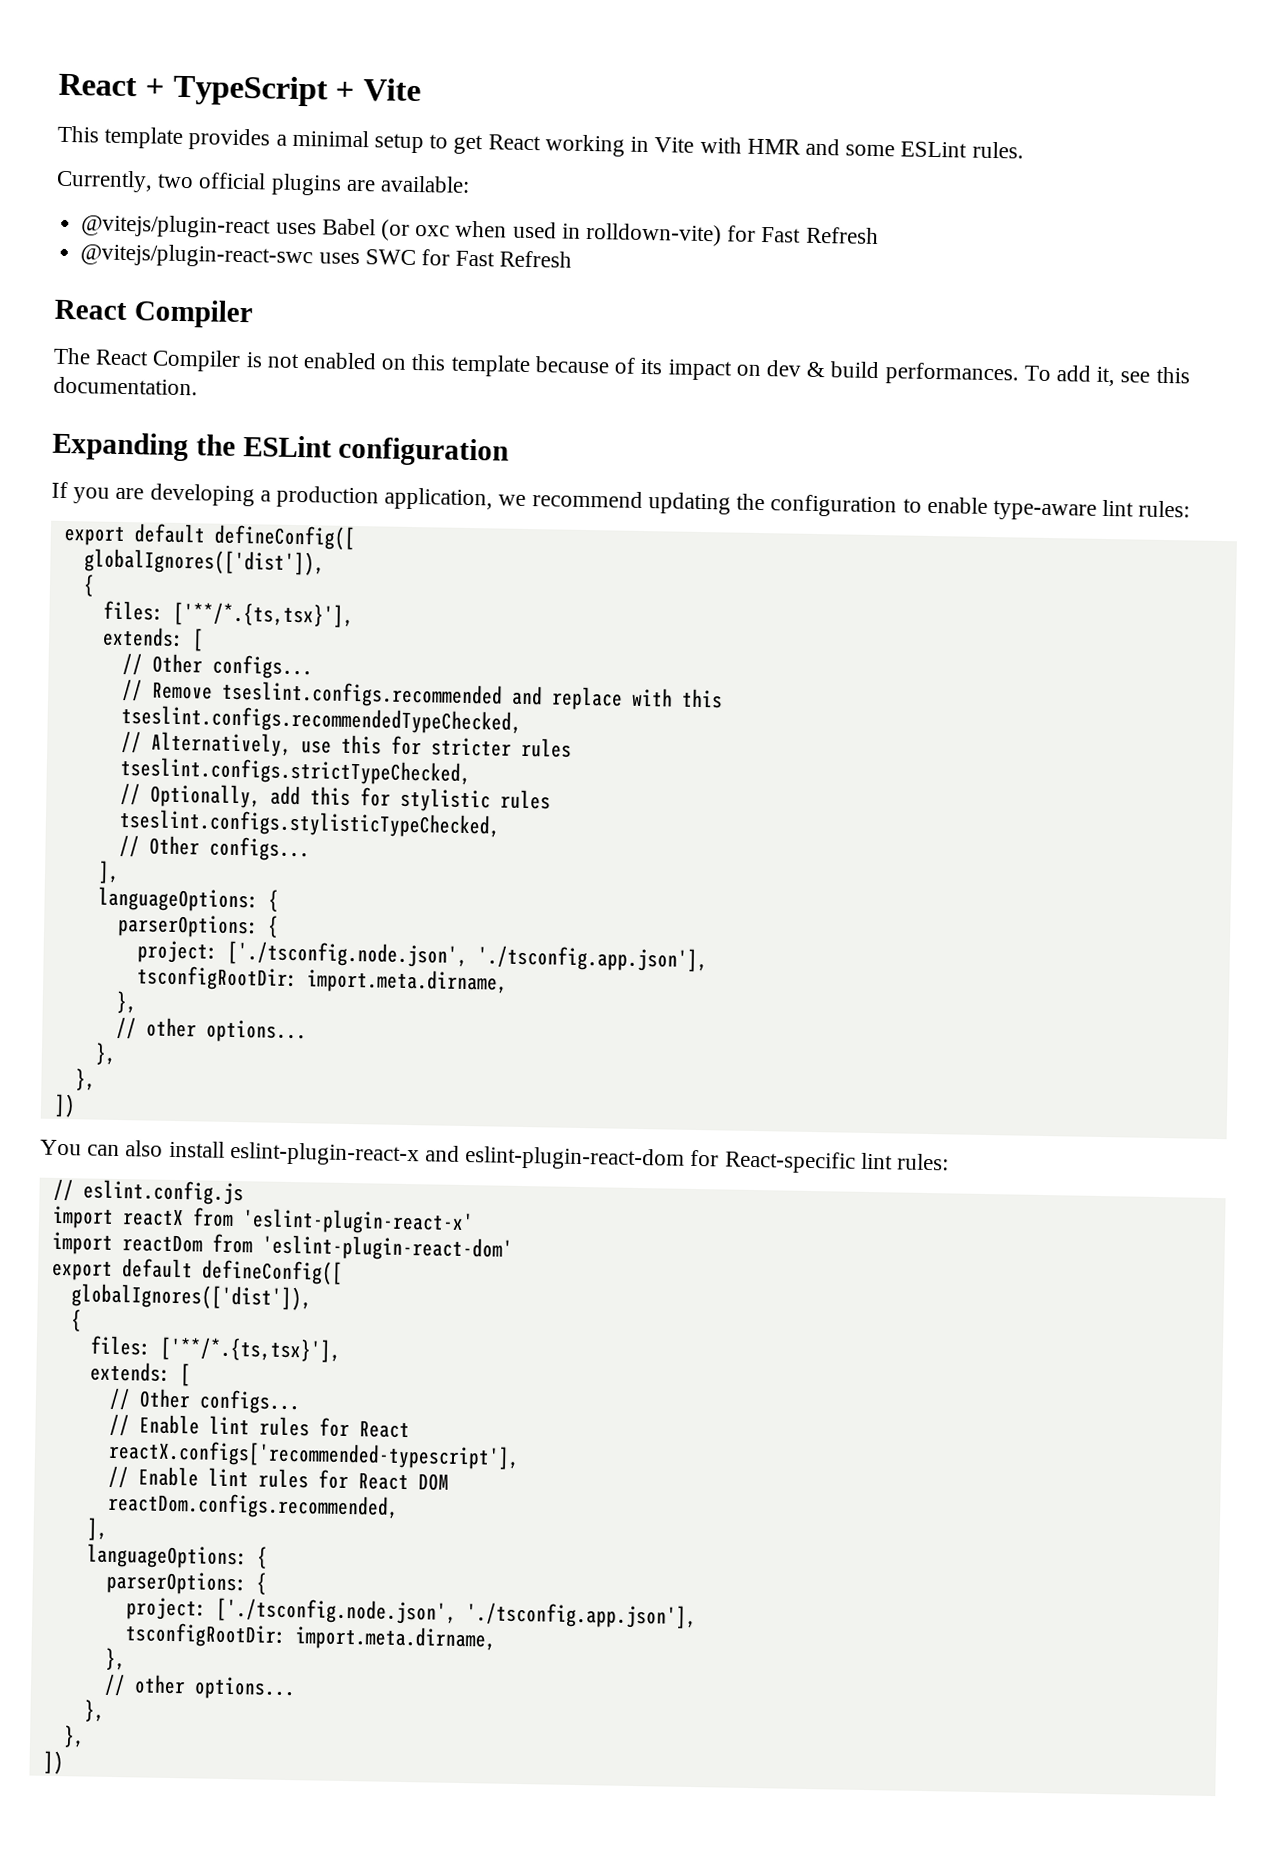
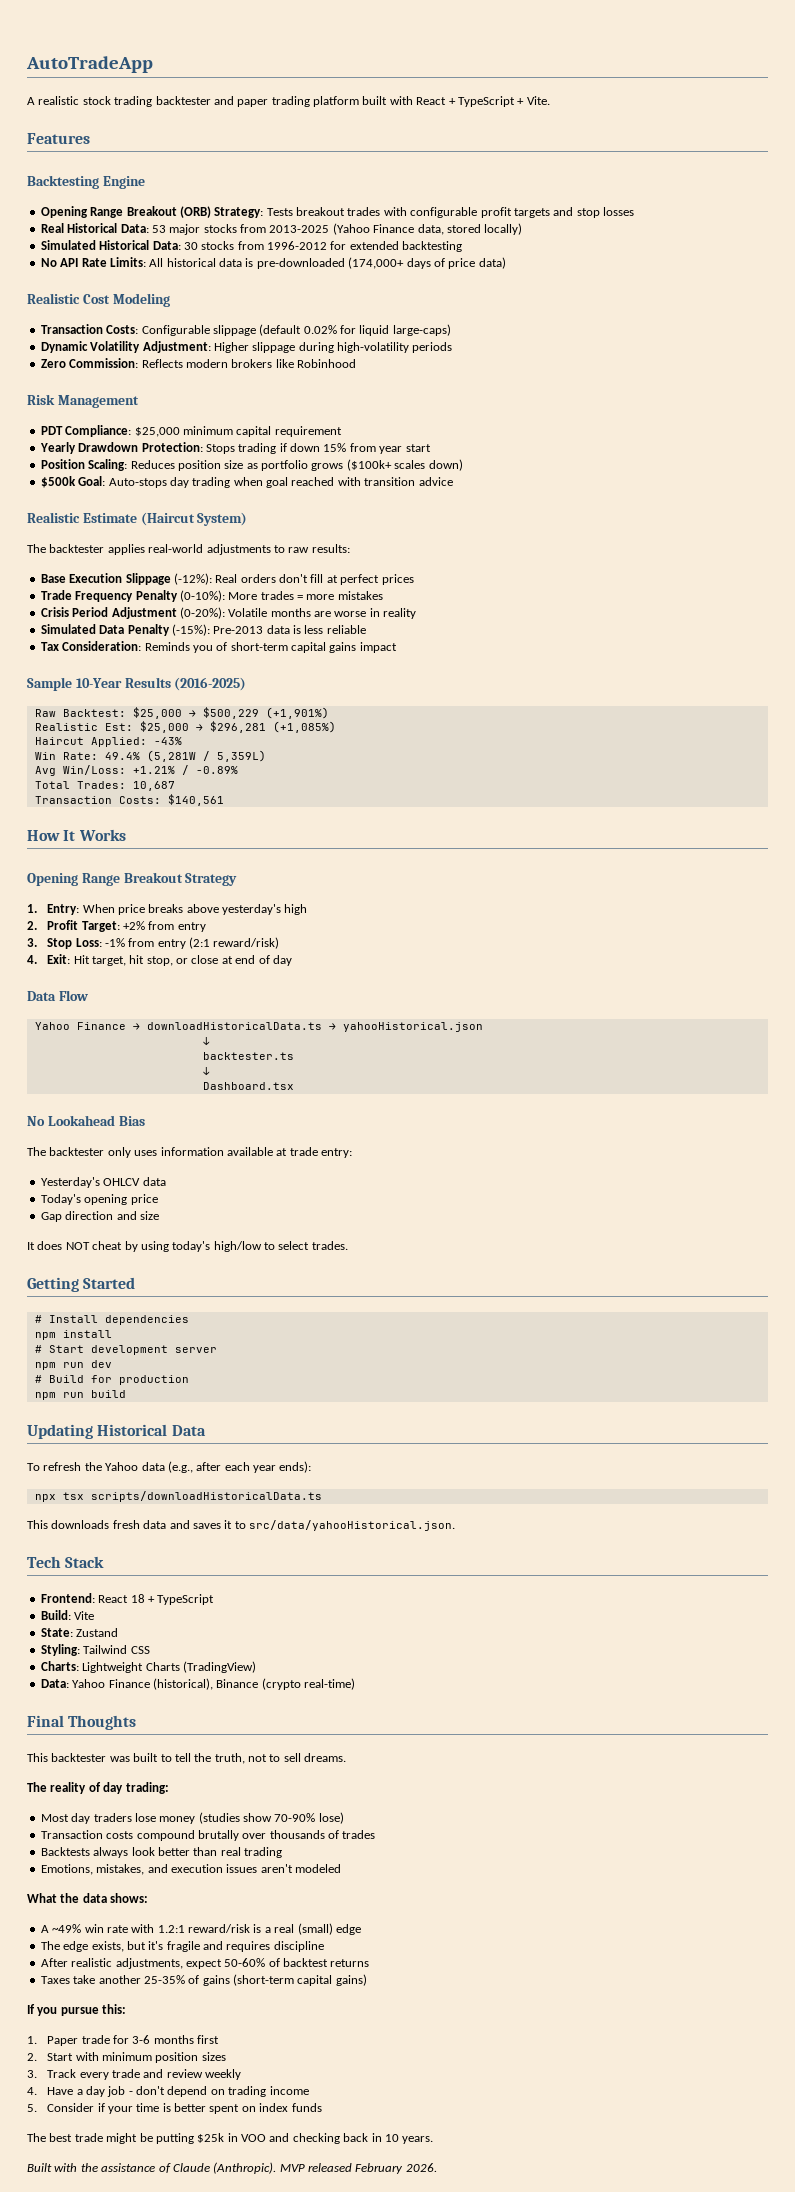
- React + TypeScript + Vite
- This template provides a minimal setup to get React working in Vite with HMR and some ESLint rules.
- Currently, two official plugins are available:
- @vitejs/plugin-react uses Babel (or oxc when used in rolldown-vite) for Fast Refresh
- @vitejs/plugin-react-swc uses SWC for Fast Refresh
- React Compiler
- The React Compiler is not enabled on this template because of its impact on dev & build performances. To add it, see this documentation.
- Expanding the ESLint configuration
- If you are developing a production application, we recommend updating the configuration to enable type-aware lint rules:
- export default defineConfig([
- globalIgnores(['dist']),
- {
- files: ['**/*.{ts,tsx}'],
- extends: [
- // Other configs...
- // Remove tseslint.configs.recommended and replace with this
- tseslint.configs.recommendedTypeChecked,
- // Alternatively, use this for stricter rules
- tseslint.configs.strictTypeChecked,
- // Optionally, add this for stylistic rules
- tseslint.configs.stylisticTypeChecked,
- // Other configs...
- ],
- languageOptions: {
- parserOptions: {
- project: ['./tsconfig.node.json', './tsconfig.app.json'],
- tsconfigRootDir: import.meta.dirname,
- },
- // other options...
- },
- },
- ])
- You can also install eslint-plugin-react-x and eslint-plugin-react-dom for React-specific lint rules:
- // eslint.config.js
- import reactX from 'eslint-plugin-react-x'
- import reactDom from 'eslint-plugin-react-dom'
- export default defineConfig([
- globalIgnores(['dist']),
- {
- files: ['**/*.{ts,tsx}'],
- extends: [
- // Other configs...
- // Enable lint rules for React
- reactX.configs['recommended-typescript'],
- // Enable lint rules for React DOM
- reactDom.configs.recommended,
- ],
- languageOptions: {
- parserOptions: {
- project: ['./tsconfig.node.json', './tsconfig.app.json'],
- tsconfigRootDir: import.meta.dirname,
- },
- // other options...
- },
- },
- ])
+ AutoTradeApp
+ A realistic stock trading backtester and paper trading platform built with React + TypeScript + Vite.
+ Features
+ Backtesting Engine
+ Opening Range Breakout (ORB) Strategy: Tests breakout trades with configurable profit targets and stop losses
+ Real Historical Data: 53 major stocks from 2013-2025 (Yahoo Finance data, stored locally)
+ Simulated Historical Data: 30 stocks from 1996-2012 for extended backtesting
+ No API Rate Limits: All historical data is pre-downloaded (174,000+ days of price data)
+ Realistic Cost Modeling
+ Transaction Costs: Configurable slippage (default 0.02% for liquid large-caps)
+ Dynamic Volatility Adjustment: Higher slippage during high-volatility periods
+ Zero Commission: Reflects modern brokers like Robinhood
+ Risk Management
+ PDT Compliance: $25,000 minimum capital requirement
+ Yearly Drawdown Protection: Stops trading if down 15% from year start
+ Position Scaling: Reduces position size as portfolio grows ($100k+ scales down)
+ $500k Goal: Auto-stops day trading when goal reached with transition advice
+ Realistic Estimate (Haircut System)
+ The backtester applies real-world adjustments to raw results:
+ Base Execution Slippage (-12%): Real orders don't fill at perfect prices
+ Trade Frequency Penalty (0-10%): More trades = more mistakes
+ Crisis Period Adjustment (0-20%): Volatile months are worse in reality
+ Simulated Data Penalty (-15%): Pre-2013 data is less reliable
+ Tax Consideration: Reminds you of short-term capital gains impact
+ Sample 10-Year Results (2016-2025)
+ Raw Backtest: $25,000 → $500,229 (+1,901%)
+ Realistic Est: $25,000 → $296,281 (+1,085%)
+ Haircut Applied: -43%
+ Win Rate: 49.4% (5,281W / 5,359L)
+ Avg Win/Loss: +1.21% / -0.89%
+ Total Trades: 10,687
+ Transaction Costs: $140,561
+ How It Works
+ Opening Range Breakout Strategy
+ 1. Entry: When price breaks above yesterday's high
+ 2. Profit Target: +2% from entry
+ 3. Stop Loss: -1% from entry (2:1 reward/risk)
+ 4. Exit: Hit target, hit stop, or close at end of day
+ Data Flow
+ Yahoo Finance → downloadHistoricalData.ts → yahooHistorical.json
+ ↓
+ backtester.ts
+ ↓
+ Dashboard.tsx
+ No Lookahead Bias
+ The backtester only uses information available at trade entry:
+ Yesterday's OHLCV data
+ Today's opening price
+ Gap direction and size
+ It does NOT cheat by using today's high/low to select trades.
+ Getting Started
+ # Install dependencies
+ npm install
+ # Start development server
+ npm run dev
+ # Build for production
+ npm run build
+ Updating Historical Data
+ To refresh the Yahoo data (e.g., after each year ends):
+ npx tsx scripts/downloadHistoricalData.ts
+ This downloads fresh data and saves it to src/data/yahooHistorical.json.
+ Tech Stack
+ Frontend: React 18 + TypeScript
+ Build: Vite
+ State: Zustand
+ Styling: Tailwind CSS
+ Charts: Lightweight Charts (TradingView)
+ Data: Yahoo Finance (historical), Binance (crypto real-time)
+ Final Thoughts
+ This backtester was built to tell the truth, not to sell dreams.
+ The reality of day trading:
+ Most day traders lose money (studies show 70-90% lose)
+ Transaction costs compound brutally over thousands of trades
+ Backtests always look better than real trading
+ Emotions, mistakes, and execution issues aren't modeled
+ What the data shows:
+ A ~49% win rate with 1.2:1 reward/risk is a real (small) edge
+ The edge exists, but it's fragile and requires discipline
+ After realistic adjustments, expect 50-60% of backtest returns
+ Taxes take another 25-35% of gains (short-term capital gains)
+ If you pursue this:
+ 1. Paper trade for 3-6 months first
+ 2. Start with minimum position sizes
+ 3. Track every trade and review weekly
+ 4. Have a day job - don't depend on trading income
+ 5. Consider if your time is better spent on index funds
+ The best trade might be putting $25k in VOO and checking back in 10 years.
+ Built with the assistance of Claude (Anthropic). MVP released February 2026.

